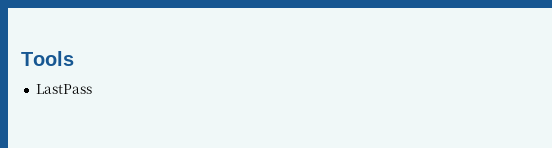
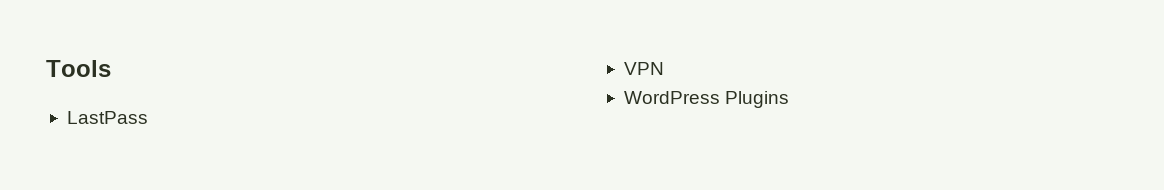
+ VPN
+ WordPress Plugins

